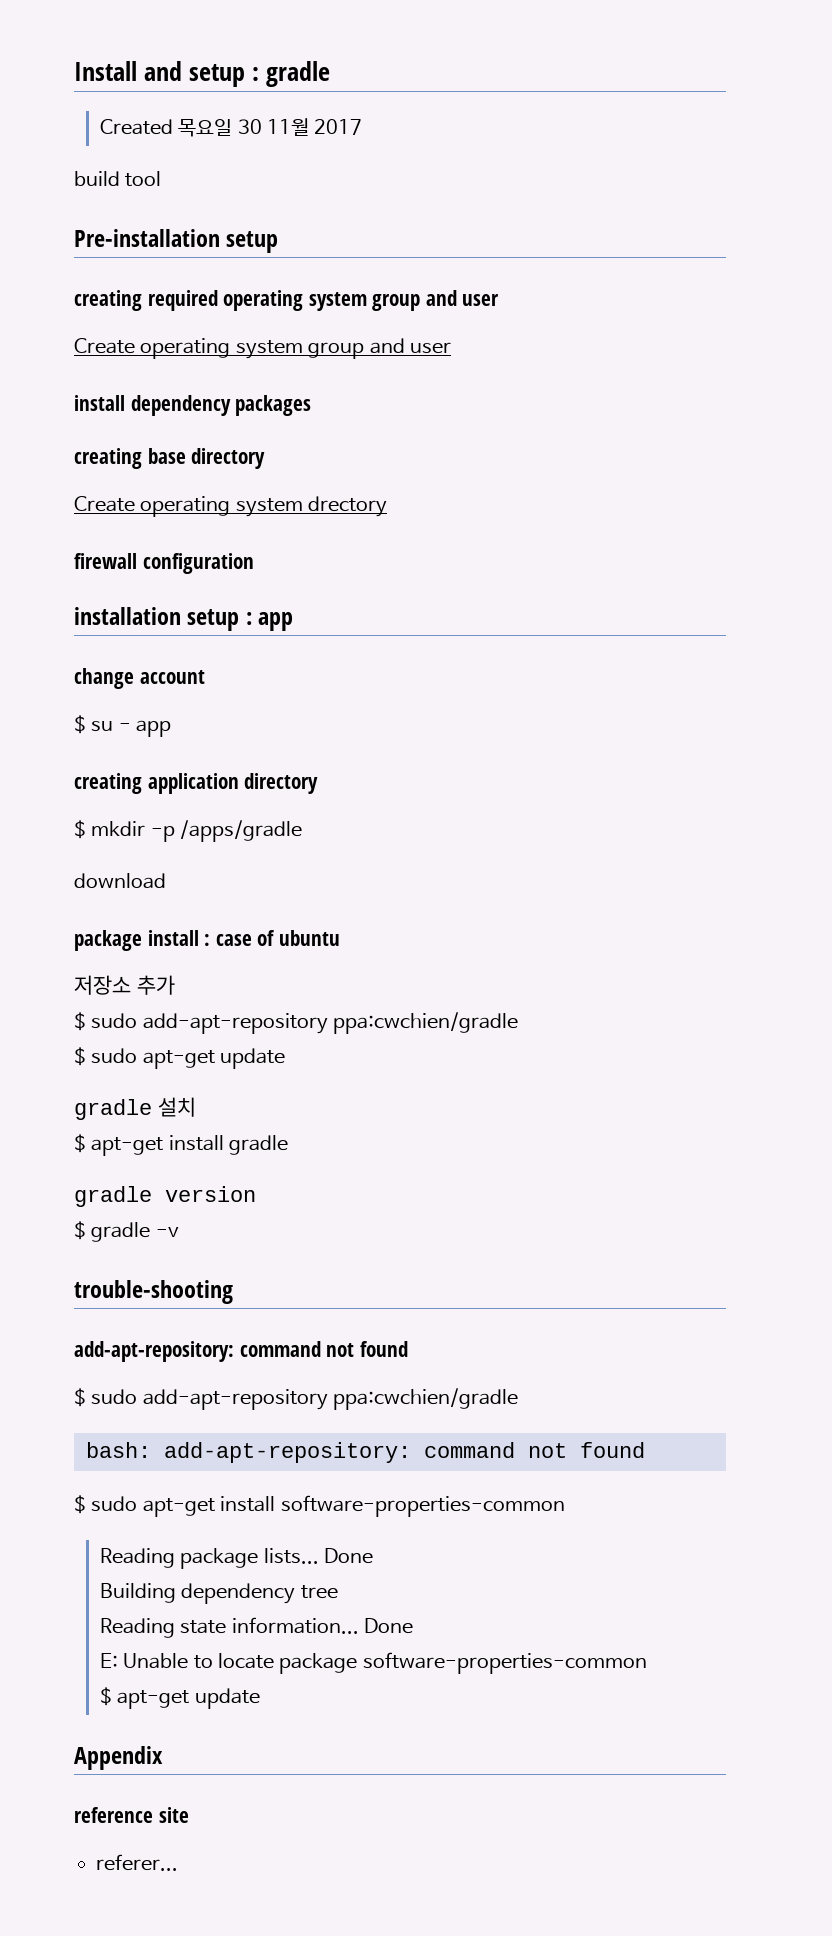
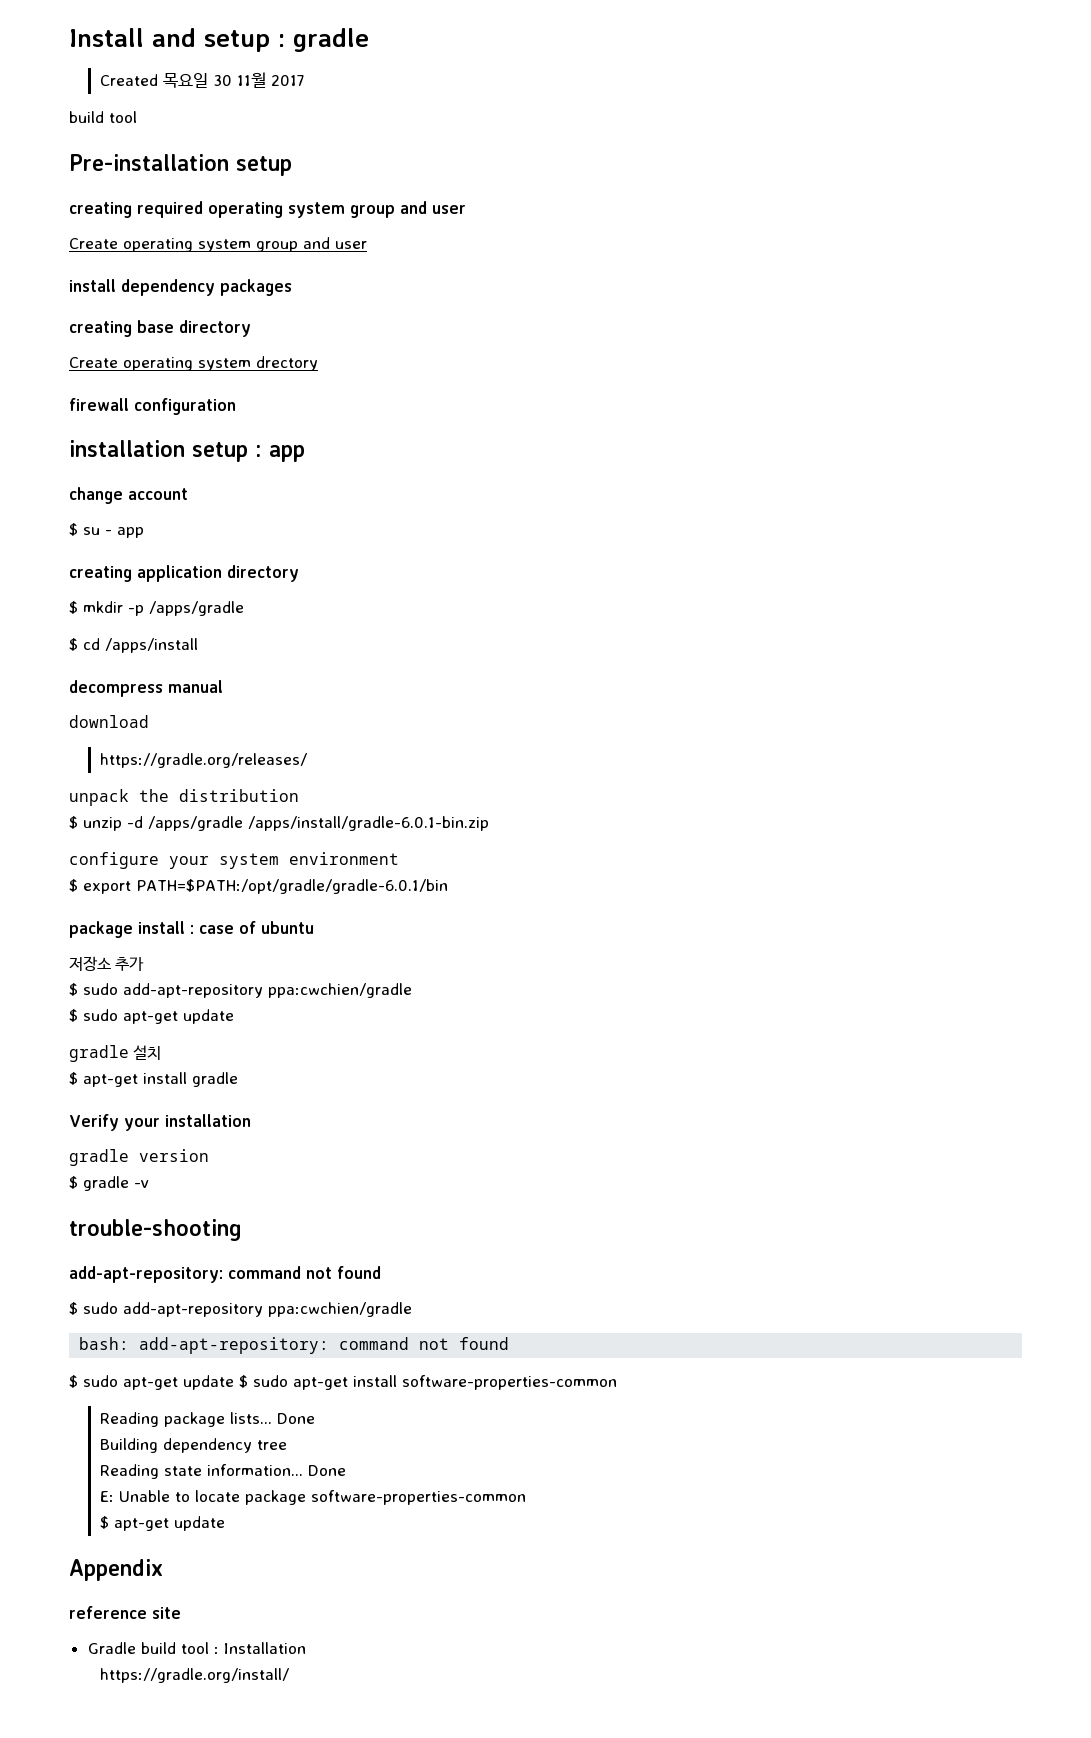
+ $ cd /apps/install
+ decompress manual
  download
+ https://gradle.org/releases/
+ unpack the distribution
+ $ unzip -d /apps/gradle /apps/install/gradle-6.0.1-bin.zip
+ configure your system environment
+ $ export PATH=$PATH:/opt/gradle/gradle-6.0.1/bin
+ Verify your installation
- $ sudo apt-get install software-properties-common
+ $ sudo apt-get update $ sudo apt-get install software-properties-common
- referer...
+ Gradle build tool : Installation
+ https://gradle.org/install/

